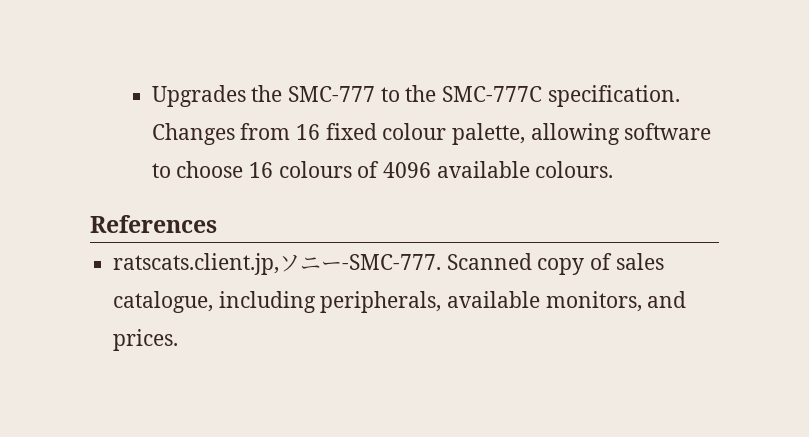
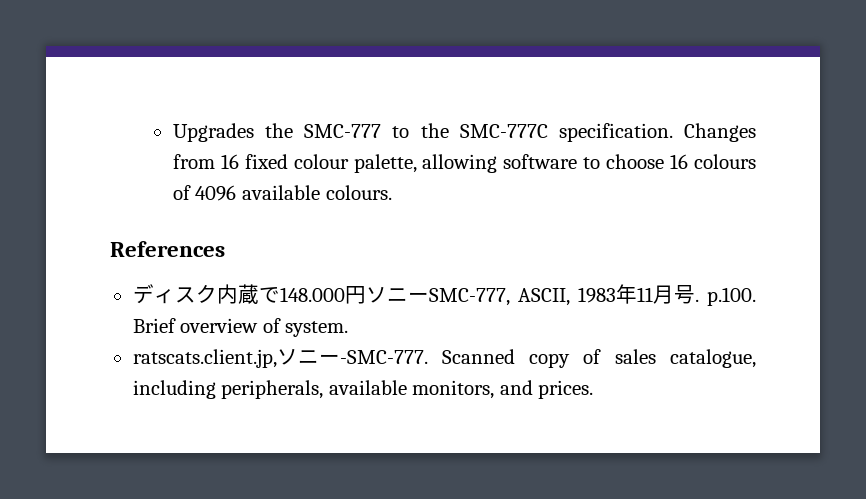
+ ディスク内蔵で148.000円ソニーSMC-777, ASCII, 1983年11月号. p.100. Brief overview of system.

